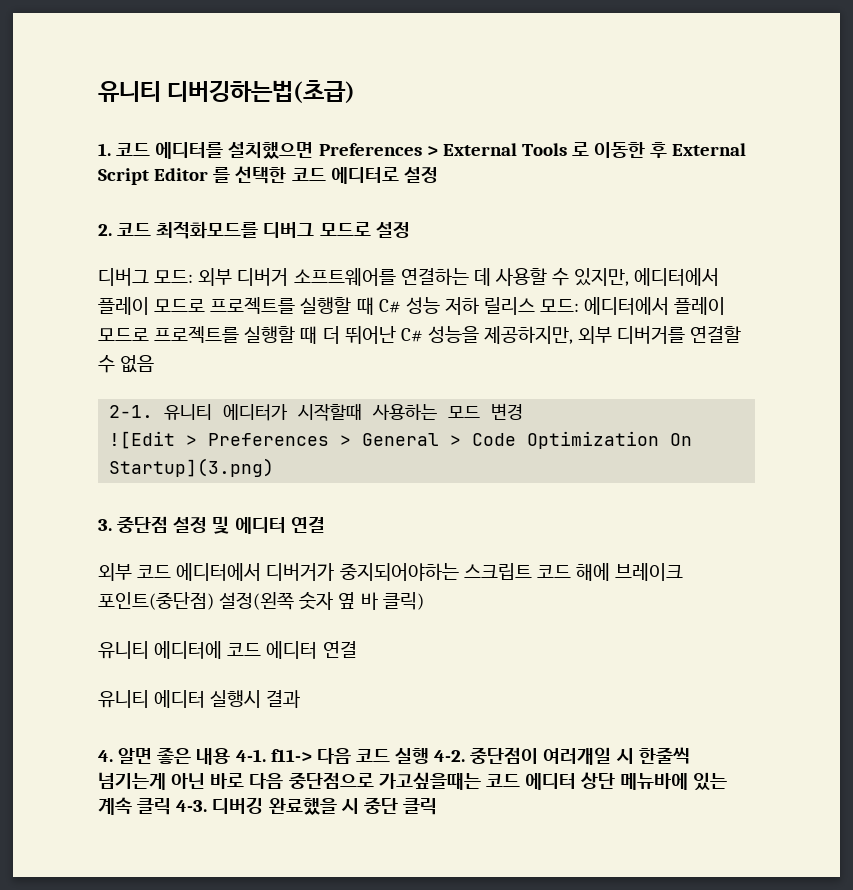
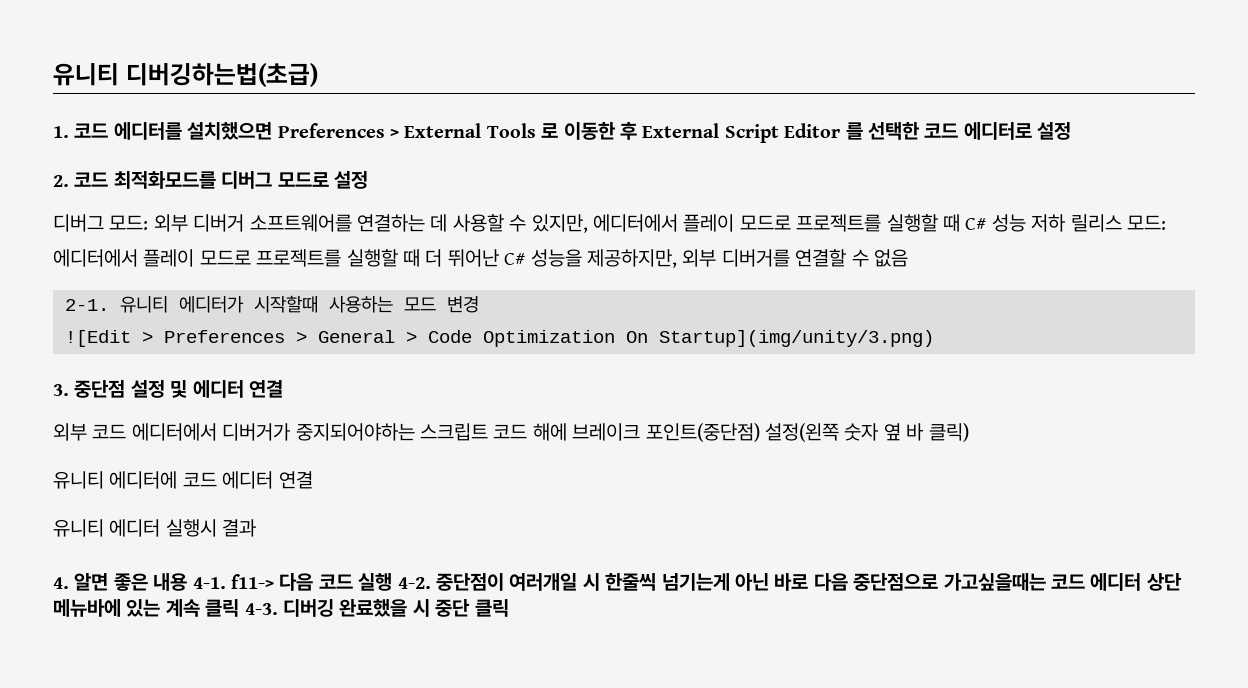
- ![Edit > Preferences > General > Code Optimization On Startup](3.png)
+ ![Edit > Preferences > General > Code Optimization On Startup](img/unity/3.png)

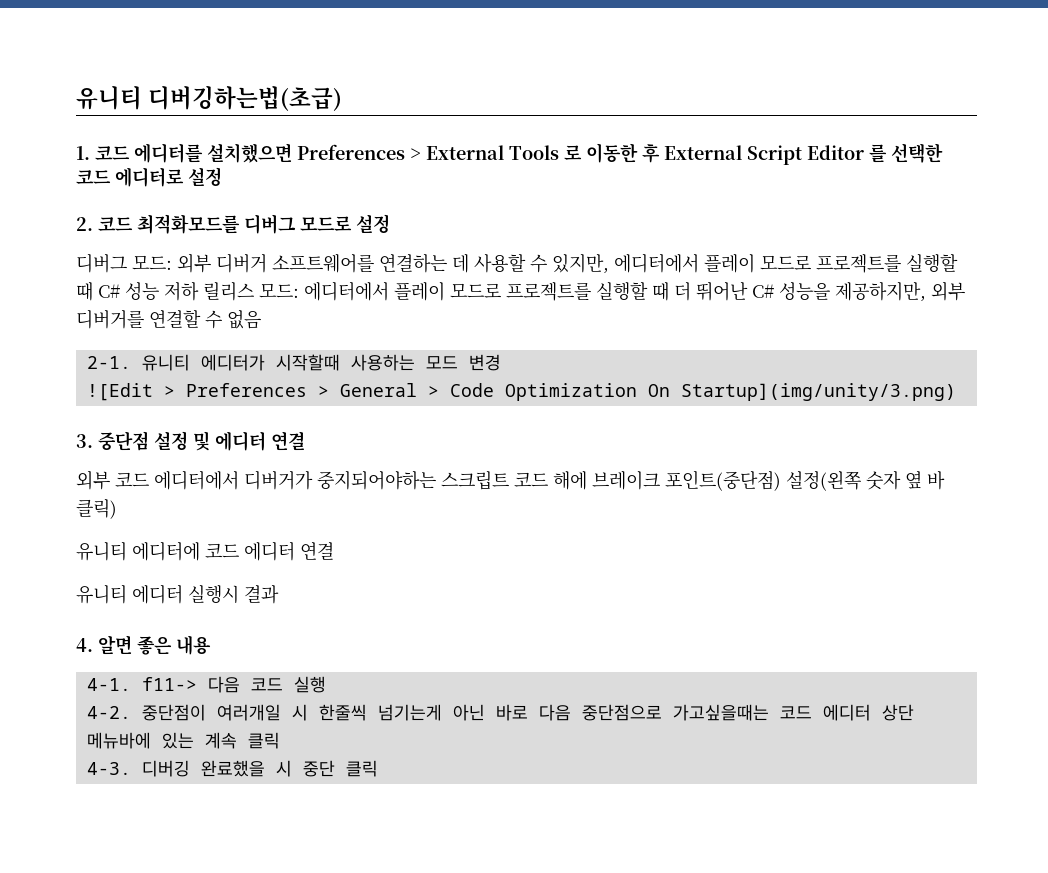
- 4. 알면 좋은 내용 4-1. f11-> 다음 코드 실행 4-2.
+ 4. 알면 좋은 내용
+ 4-1. f11-> 다음 코드 실행
+ 4-2.
- 중단점이 여러개일 시 한줄씩 넘기는게 아닌 바로 다음 중단점으로 가고싶을때는 코드 에디터 상단 메뉴바에 있는 계속 클릭 4-3.
+ 중단점이 여러개일 시 한줄씩 넘기는게 아닌 바로 다음 중단점으로 가고싶을때는 코드 에디터 상단 메뉴바에 있는 계속 클릭
+ 4-3.

